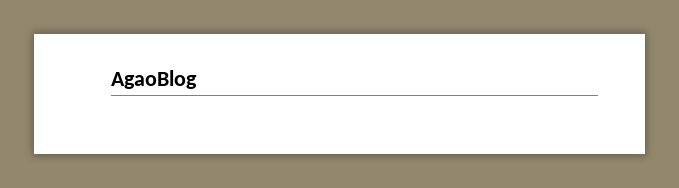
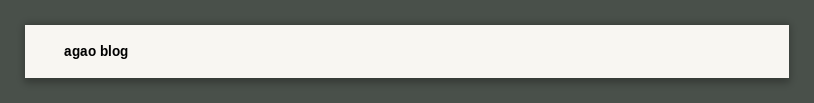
- AgaoBlog
+ agao blog

